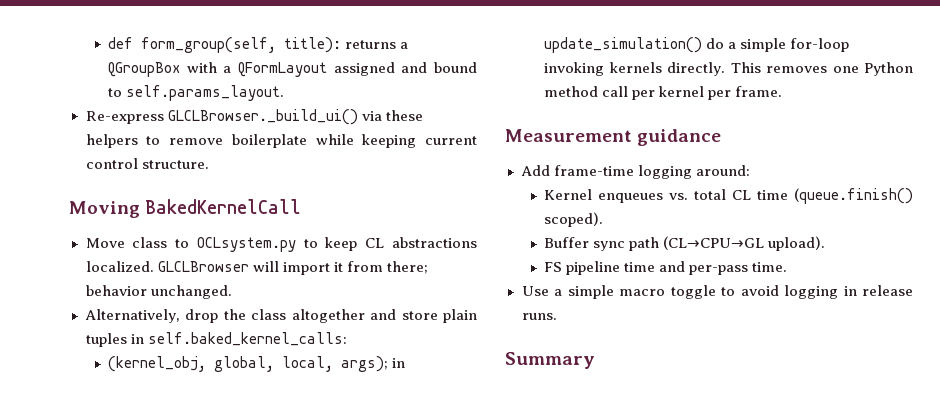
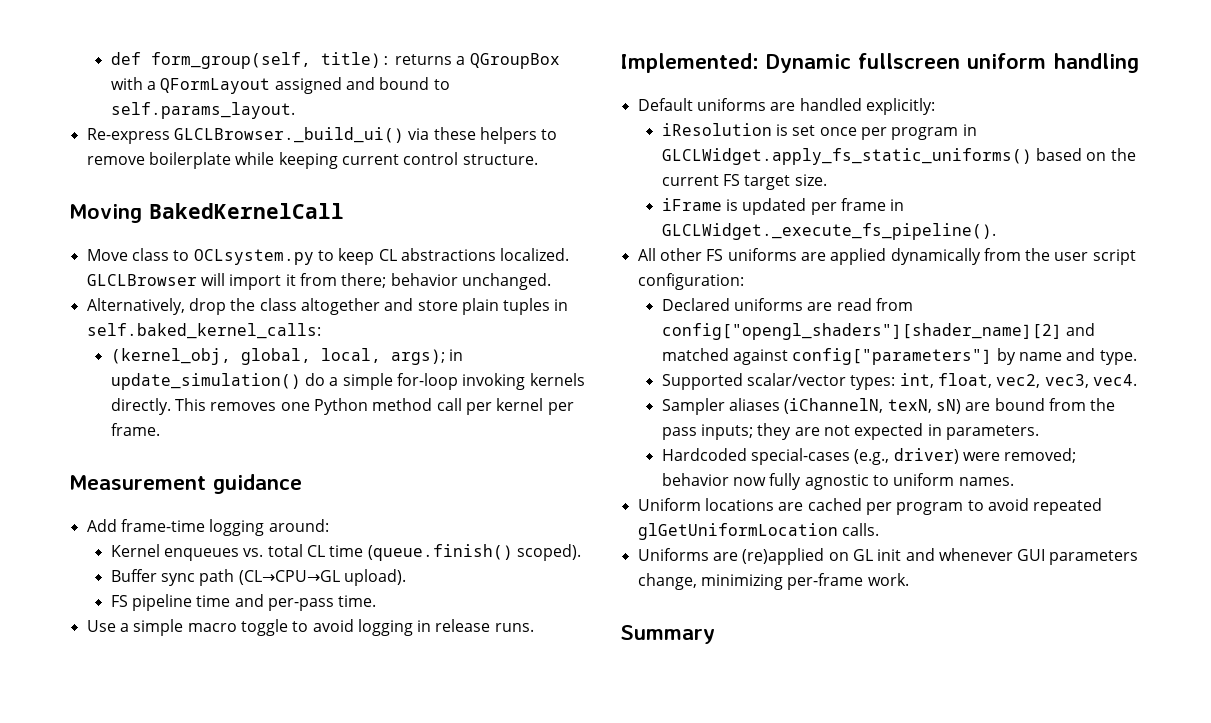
+ Implemented: Dynamic fullscreen uniform handling
+ Default uniforms are handled explicitly:
+ iResolution is set once per program in GLCLWidget.apply_fs_static_uniforms() based on the current FS target size.
+ iFrame is updated per frame in GLCLWidget._execute_fs_pipeline().
+ All other FS uniforms are applied dynamically from the user script configuration:
+ Declared uniforms are read from config["opengl_shaders"][shader_name][2] and matched against config["parameters"] by name and type.
+ Supported scalar/vector types: int, float, vec2, vec3, vec4.
+ Sampler aliases (iChannelN, texN, sN) are bound from the pass inputs; they are not expected in parameters.
+ Hardcoded special-cases (e.g., driver) were removed; behavior now fully agnostic to uniform names.
+ Uniform locations are cached per program to avoid repeated glGetUniformLocation calls.
+ Uniforms are (re)applied on GL init and whenever GUI parameters change, minimizing per-frame work.

